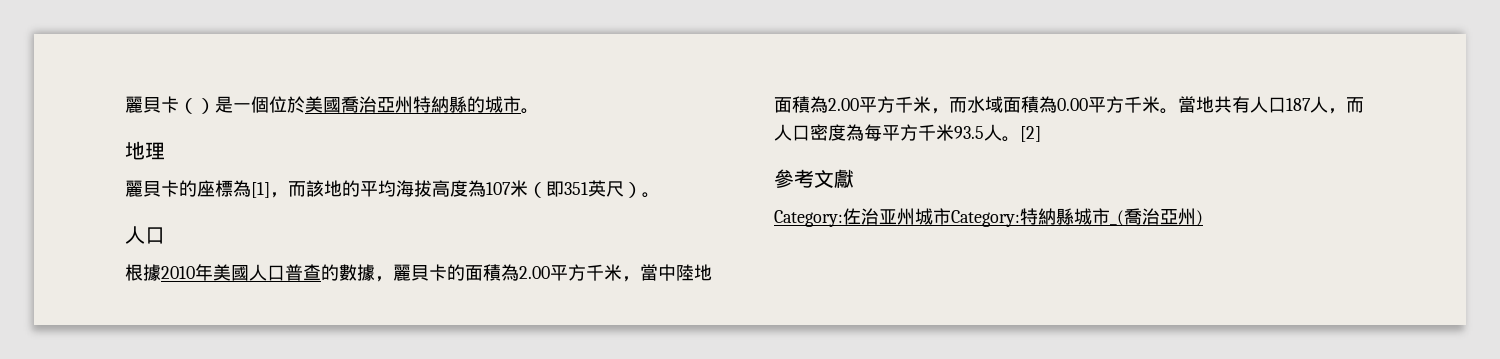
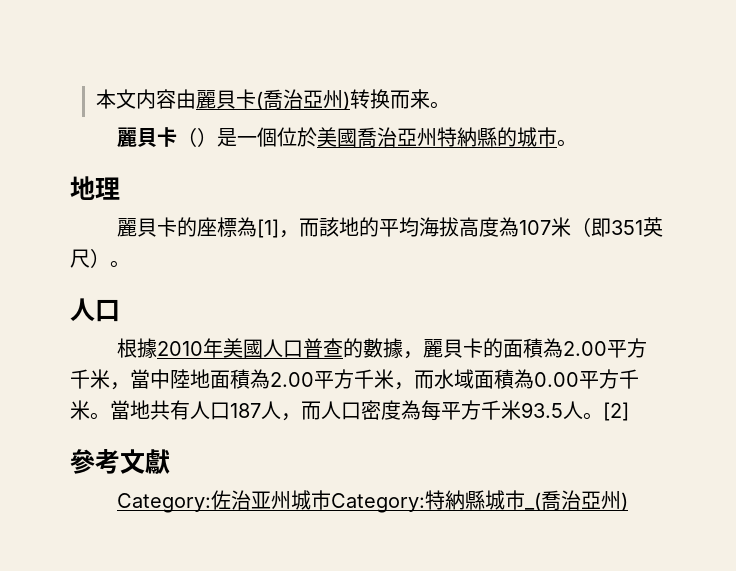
+ 本文内容由麗貝卡(喬治亞州)转换而来。

